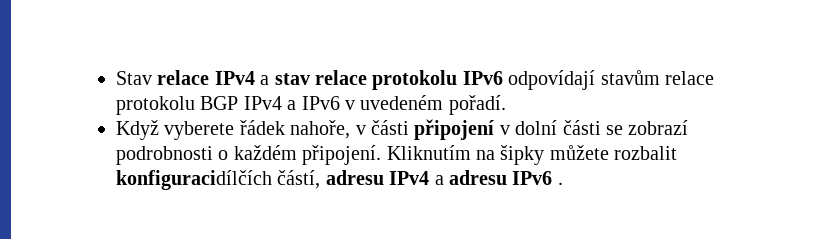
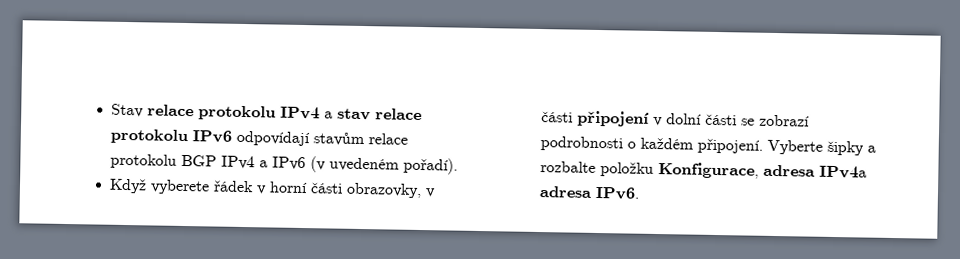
- Stav relace IPv4 a stav relace protokolu IPv6 odpovídají stavům relace protokolu BGP IPv4 a IPv6 v uvedeném pořadí.
+ Stav relace protokolu IPv4 a stav relace protokolu IPv6 odpovídají stavům relace protokolu BGP IPv4 a IPv6 (v uvedeném pořadí).
- Když vyberete řádek nahoře, v části připojení v dolní části se zobrazí podrobnosti o každém připojení.
+ Když vyberete řádek v horní části obrazovky, v části připojení v dolní části se zobrazí podrobnosti o každém připojení.
- Kliknutím na šipky můžete rozbalit konfiguracidílčích částí, adresu IPv4 a adresu IPv6 .
+ Vyberte šipky a rozbalte položku Konfigurace, adresa IPv4a adresa IPv6.

